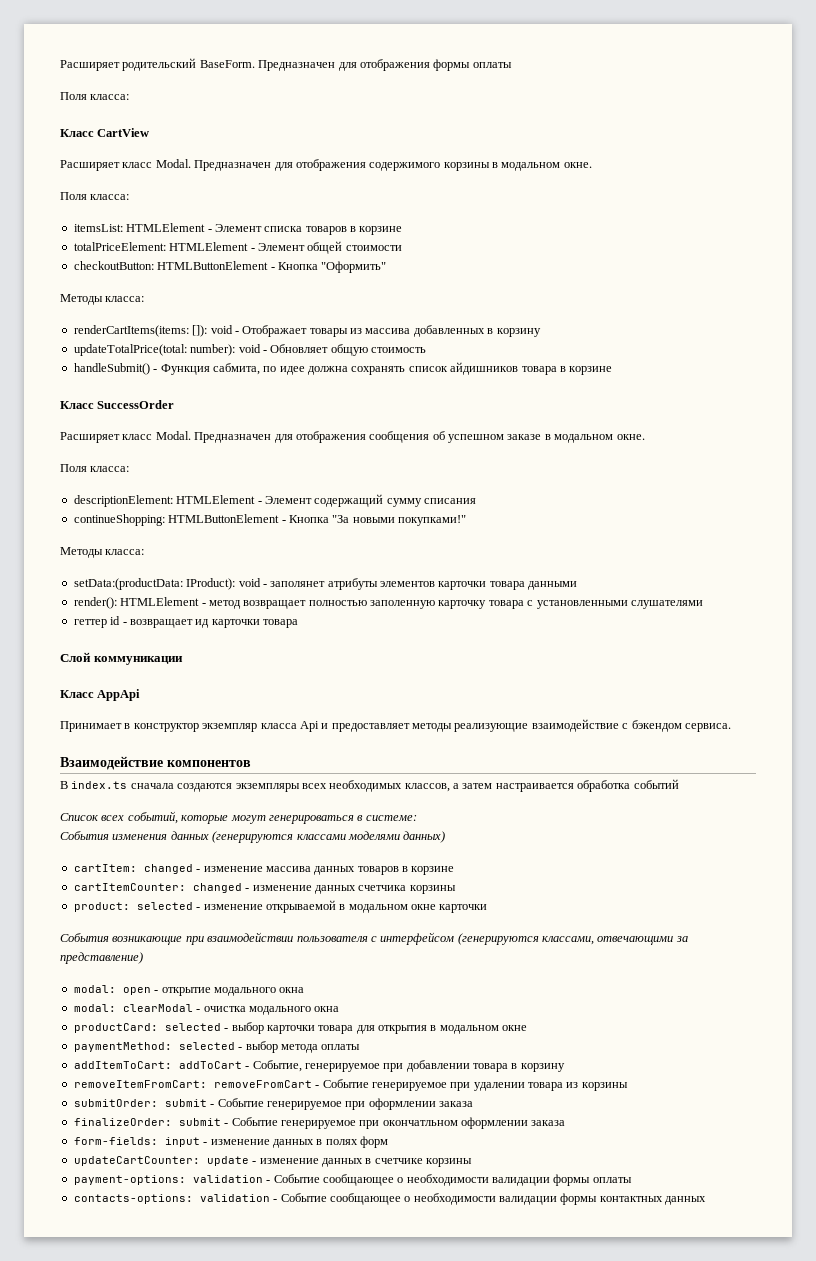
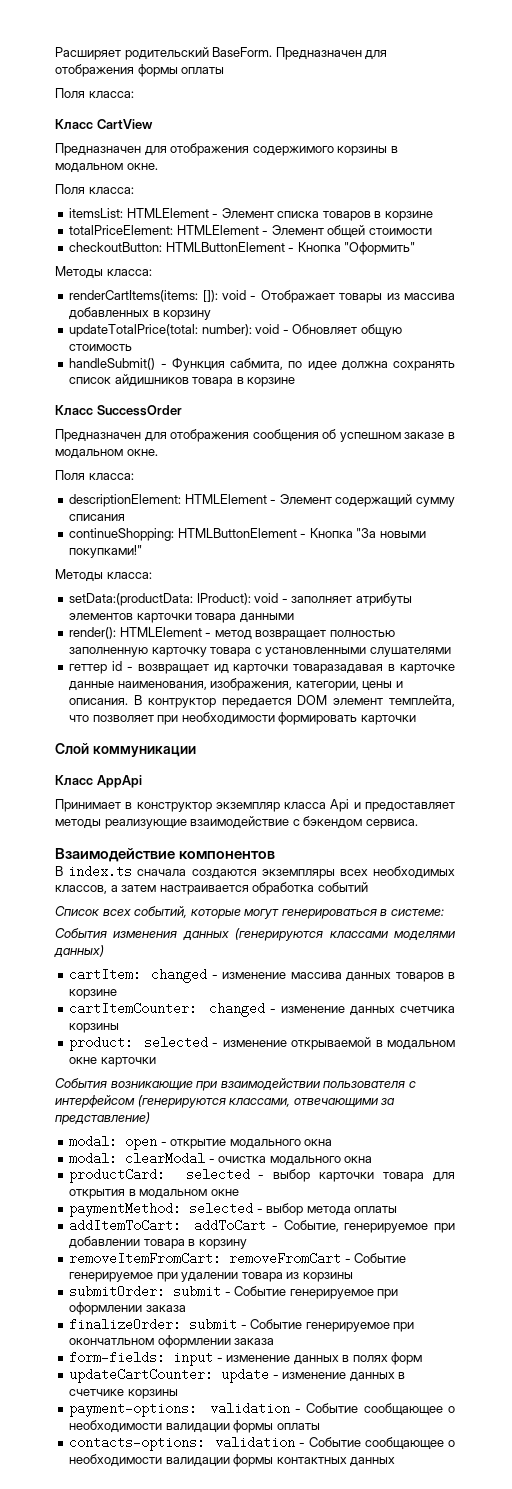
  Класс CartView
- Расширяет класс Modal. Предназначен для отображения содержимого корзины в модальном окне.
+ Предназначен для отображения содержимого корзины в модальном окне.
  Класс SuccessOrder
- Расширяет класс Modal. Предназначен для отображения сообщения об успешном заказе в модальном окне.
+ Предназначен для отображения сообщения об успешном заказе в модальном окне.
- setData:(productData: IProduct): void - заполянет атрибуты элементов карточки товара данными
+ setData:(productData: IProduct): void - заполняет атрибуты элементов карточки товара данными
- render(): HTMLElement - метод возвращает полностью заполенную карточку товара с установленными слушателями
+ render(): HTMLElement - метод возвращает полностью заполненную карточку товара с установленными слушателями
- геттер id - возвращает ид карточки товара
+ геттер id - возвращает ид карточки товаразадавая в карточке данные наименования, изображения, категории, цены и описания. В контруктор передается DOM элемент темплейта, что позволяет при необходимости формировать карточки

